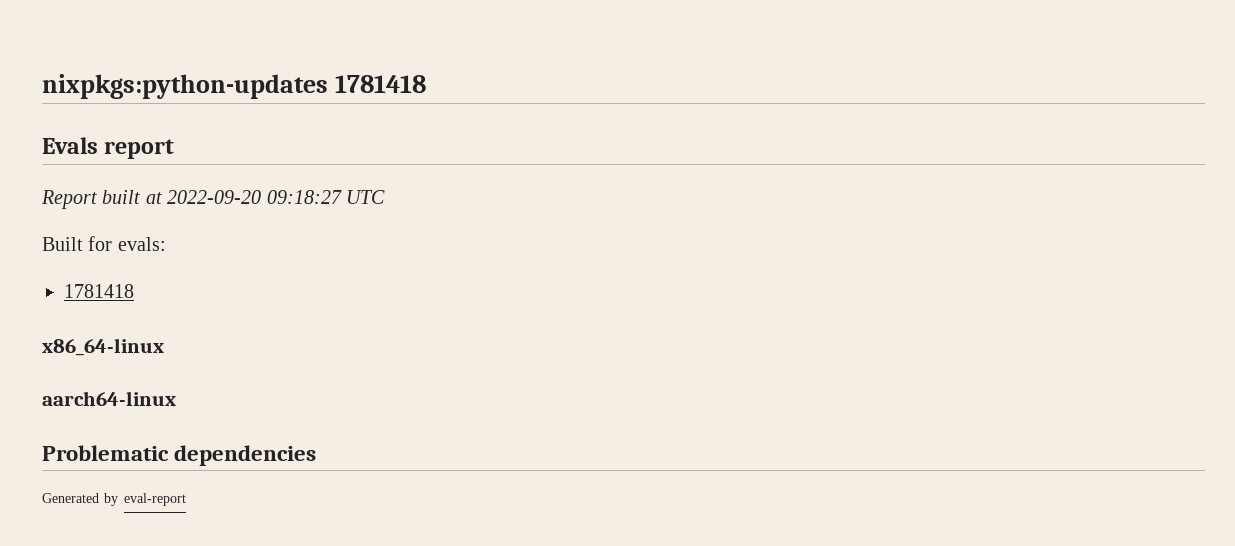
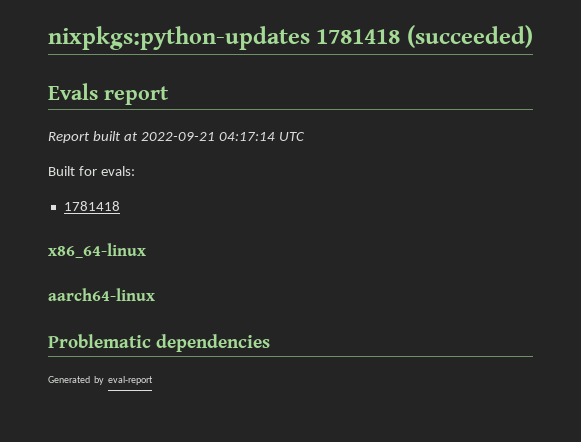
- nixpkgs:python-updates 1781418
+ nixpkgs:python-updates 1781418 (succeeded)
- Report built at 2022-09-20 09:18:27 UTC
+ Report built at 2022-09-21 04:17:14 UTC

